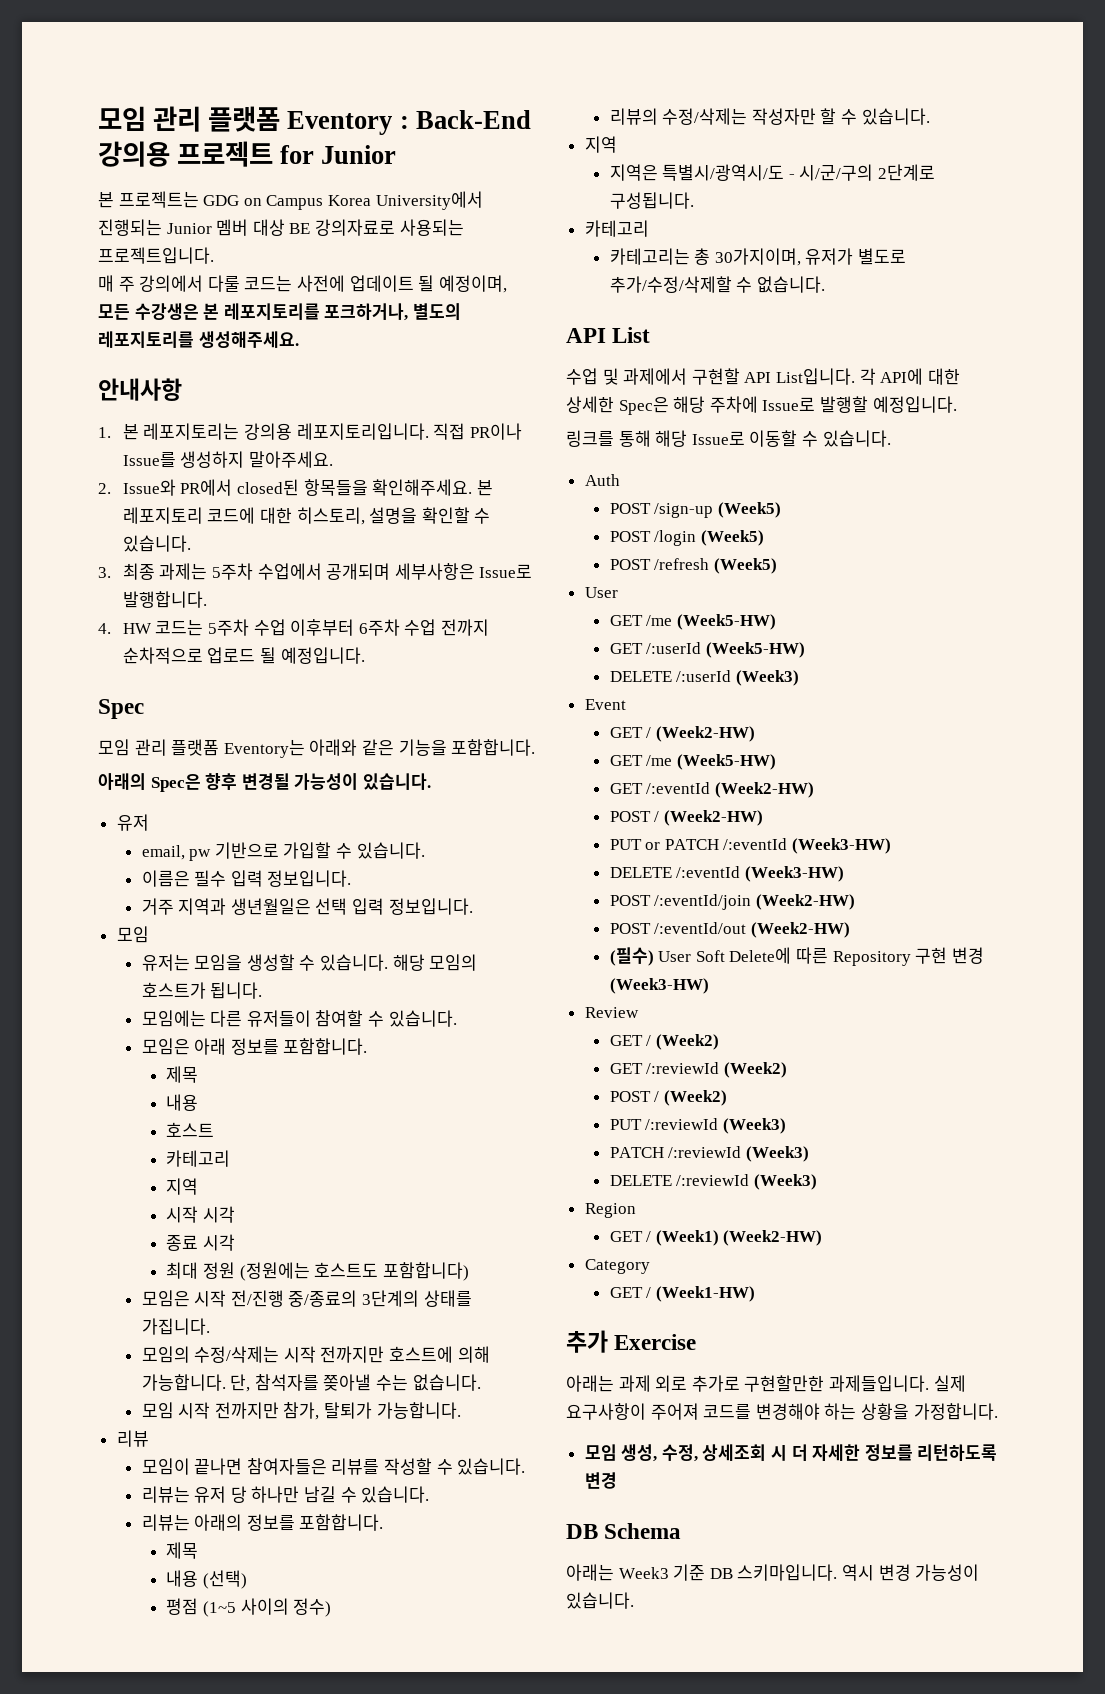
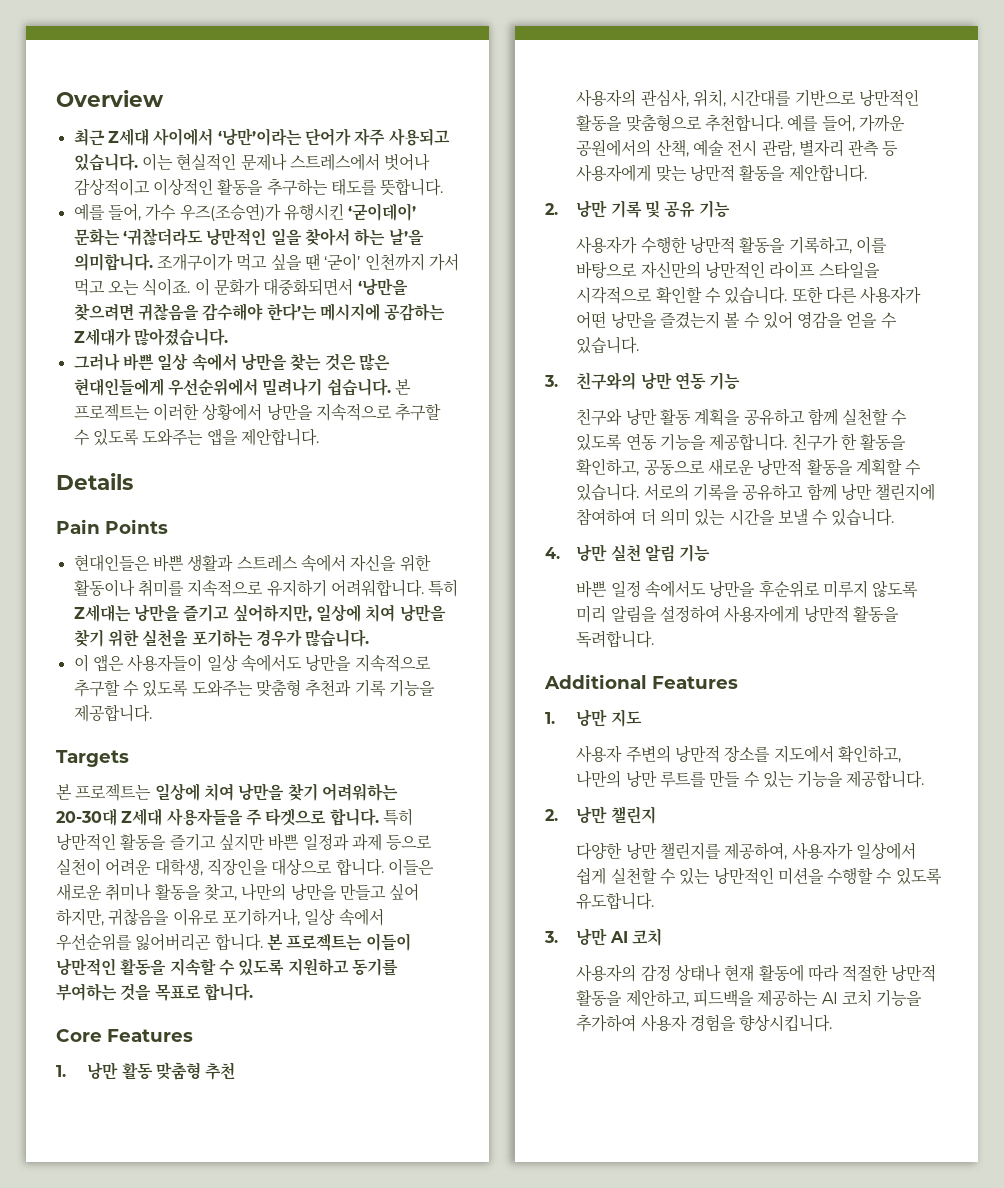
- 모임 관리 플랫폼 Eventory : Back-End 강의용 프로젝트 for Junior
- 본 프로젝트는 GDG on Campus Korea University에서 진행되는 Junior 멤버 대상 BE 강의자료로 사용되는 프로젝트입니다.
- 매 주 강의에서 다룰 코드는 사전에 업데이트 될 예정이며, 모든 수강생은 본 레포지토리를 포크하거나, 별도의 레포지토리를 생성해주세요.
- 안내사항
- 1. 본 레포지토리는 강의용 레포지토리입니다. 직접 PR이나 Issue를 생성하지 말아주세요.
- 2. Issue와 PR에서 closed된 항목들을 확인해주세요. 본 레포지토리 코드에 대한 히스토리, 설명을 확인할 수 있습니다.
- 3. 최종 과제는 5주차 수업에서 공개되며 세부사항은 Issue로 발행합니다.
- 4. HW 코드는 5주차 수업 이후부터 6주차 수업 전까지 순차적으로 업로드 될 예정입니다.
- Spec
- 모임 관리 플랫폼 Eventory는 아래와 같은 기능을 포함합니다.
- 아래의 Spec은 향후 변경될 가능성이 있습니다.
- 유저
- email, pw 기반으로 가입할 수 있습니다.
- 이름은 필수 입력 정보입니다.
- 거주 지역과 생년월일은 선택 입력 정보입니다.
- 모임
- 유저는 모임을 생성할 수 있습니다. 해당 모임의 호스트가 됩니다.
- 모임에는 다른 유저들이 참여할 수 있습니다.
- 모임은 아래 정보를 포함합니다.
- 제목
- 내용
- 호스트
- 카테고리
- 지역
- 시작 시각
- 종료 시각
- 최대 정원 (정원에는 호스트도 포함합니다)
- 모임은 시작 전/진행 중/종료의 3단계의 상태를 가집니다.
- 모임의 수정/삭제는 시작 전까지만 호스트에 의해 가능합니다. 단, 참석자를 쫒아낼 수는 없습니다.
- 모임 시작 전까지만 참가, 탈퇴가 가능합니다.
- 리뷰
- 모임이 끝나면 참여자들은 리뷰를 작성할 수 있습니다.
- 리뷰는 유저 당 하나만 남길 수 있습니다.
- 리뷰는 아래의 정보를 포함합니다.
- 제목
- 내용 (선택)
- 평점 (1~5 사이의 정수)
- 리뷰의 수정/삭제는 작성자만 할 수 있습니다.
- 지역
- 지역은 특별시/광역시/도 - 시/군/구의 2단계로 구성됩니다.
- 카테고리
- 카테고리는 총 30가지이며, 유저가 별도로 추가/수정/삭제할 수 없습니다.
- API List
- 수업 및 과제에서 구현할 API List입니다. 각 API에 대한 상세한 Spec은 해당 주차에 Issue로 발행할 예정입니다.
- 링크를 통해 해당 Issue로 이동할 수 있습니다.
- Auth
- POST /sign-up (Week5)
- POST /login (Week5)
- POST /refresh (Week5)
- User
- GET /me (Week5-HW)
- GET /:userId (Week5-HW)
- DELETE /:userId (Week3)
- Event
- GET / (Week2-HW)
- GET /me (Week5-HW)
- GET /:eventId (Week2-HW)
- POST / (Week2-HW)
- PUT or PATCH /:eventId (Week3-HW)
- DELETE /:eventId (Week3-HW)
- POST /:eventId/join (Week2-HW)
- POST /:eventId/out (Week2-HW)
- (필수) User Soft Delete에 따른 Repository 구현 변경 (Week3-HW)
- Review
- GET / (Week2)
- GET /:reviewId (Week2)
- POST / (Week2)
- PUT /:reviewId (Week3)
- PATCH /:reviewId (Week3)
- DELETE /:reviewId (Week3)
- Region
- GET / (Week1) (Week2-HW)
- Category
- GET / (Week1-HW)
- 추가 Exercise
- 아래는 과제 외로 추가로 구현할만한 과제들입니다. 실제 요구사항이 주어져 코드를 변경해야 하는 상황을 가정합니다.
- 모임 생성, 수정, 상세조회 시 더 자세한 정보를 리턴하도록 변경
- DB Schema
- 아래는 Week3 기준 DB 스키마입니다. 역시 변경 가능성이 있습니다.
+ Overview
+ 최근 Z세대 사이에서 ‘낭만’이라는 단어가 자주 사용되고 있습니다. 이는 현실적인 문제나 스트레스에서 벗어나 감상적이고 이상적인 활동을 추구하는 태도를 뜻합니다.
+ 예를 들어, 가수 우즈(조승연)가 유행시킨 ‘굳이데이’ 문화는 ‘귀찮더라도 낭만적인 일을 찾아서 하는 날’을 의미합니다. 조개구이가 먹고 싶을 땐 ‘굳이’ 인천까지 가서 먹고 오는 식이죠. 이 문화가 대중화되면서 ‘낭만을 찾으려면 귀찮음을 감수해야 한다’는 메시지에 공감하는 Z세대가 많아졌습니다.
+ 그러나 바쁜 일상 속에서 낭만을 찾는 것은 많은 현대인들에게 우선순위에서 밀려나기 쉽습니다. 본 프로젝트는 이러한 상황에서 낭만을 지속적으로 추구할 수 있도록 도와주는 앱을 제안합니다.
+ Details
+ Pain Points
+ 현대인들은 바쁜 생활과 스트레스 속에서 자신을 위한 활동이나 취미를 지속적으로 유지하기 어려워합니다. 특히 Z세대는 낭만을 즐기고 싶어하지만, 일상에 치여 낭만을 찾기 위한 실천을 포기하는 경우가 많습니다.
+ 이 앱은 사용자들이 일상 속에서도 낭만을 지속적으로 추구할 수 있도록 도와주는 맞춤형 추천과 기록 기능을 제공합니다.
+ Targets
+ 본 프로젝트는 일상에 치여 낭만을 찾기 어려워하는 20-30대 Z세대 사용자들을 주 타겟으로 합니다. 특히 낭만적인 활동을 즐기고 싶지만 바쁜 일정과 과제 등으로 실천이 어려운 대학생, 직장인을 대상으로 합니다. 이들은 새로운 취미나 활동을 찾고, 나만의 낭만을 만들고 싶어 하지만, 귀찮음을 이유로 포기하거나, 일상 속에서 우선순위를 잃어버리곤 합니다. 본 프로젝트는 이들이 낭만적인 활동을 지속할 수 있도록 지원하고 동기를 부여하는 것을 목표로 합니다.
+ Core Features
+ 1. 낭만 활동 맞춤형 추천
+ 사용자의 관심사, 위치, 시간대를 기반으로 낭만적인 활동을 맞춤형으로 추천합니다. 예를 들어, 가까운 공원에서의 산책, 예술 전시 관람, 별자리 관측 등 사용자에게 맞는 낭만적 활동을 제안합니다.
+ 2. 낭만 기록 및 공유 기능
+ 사용자가 수행한 낭만적 활동을 기록하고, 이를 바탕으로 자신만의 낭만적인 라이프 스타일을 시각적으로 확인할 수 있습니다. 또한 다른 사용자가 어떤 낭만을 즐겼는지 볼 수 있어 영감을 얻을 수 있습니다.
+ 3. 친구와의 낭만 연동 기능
+ 친구와 낭만 활동 계획을 공유하고 함께 실천할 수 있도록 연동 기능을 제공합니다. 친구가 한 활동을 확인하고, 공동으로 새로운 낭만적 활동을 계획할 수 있습니다. 서로의 기록을 공유하고 함께 낭만 챌린지에 참여하여 더 의미 있는 시간을 보낼 수 있습니다.
+ 4. 낭만 실천 알림 기능
+ 바쁜 일정 속에서도 낭만을 후순위로 미루지 않도록 미리 알림을 설정하여 사용자에게 낭만적 활동을 독려합니다.
+ Additional Features
+ 1. 낭만 지도
+ 사용자 주변의 낭만적 장소를 지도에서 확인하고, 나만의 낭만 루트를 만들 수 있는 기능을 제공합니다.
+ 2. 낭만 챌린지
+ 다양한 낭만 챌린지를 제공하여, 사용자가 일상에서 쉽게 실천할 수 있는 낭만적인 미션을 수행할 수 있도록 유도합니다.
+ 3. 낭만 AI 코치
+ 사용자의 감정 상태나 현재 활동에 따라 적절한 낭만적 활동을 제안하고, 피드백을 제공하는 AI 코치 기능을 추가하여 사용자 경험을 향상시킵니다.

